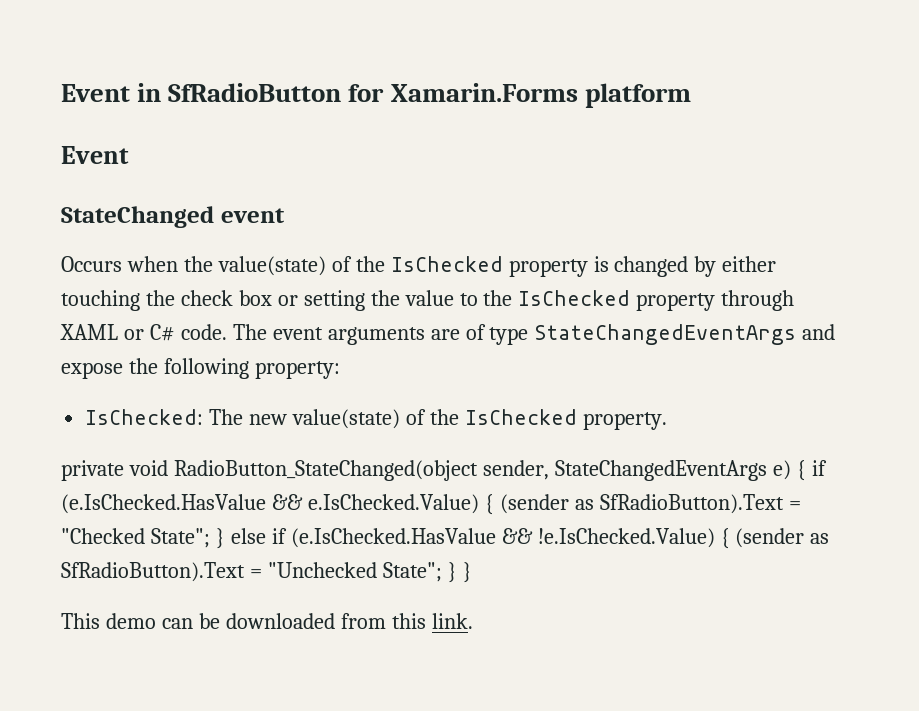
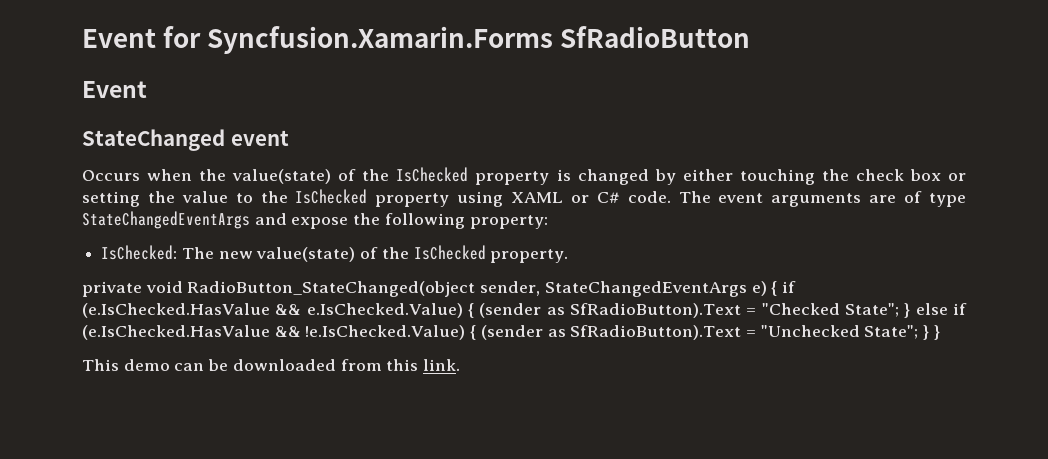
- Event in SfRadioButton for Xamarin.Forms platform
+ Event for Syncfusion.Xamarin.Forms SfRadioButton
- Occurs when the value(state) of the IsChecked property is changed by either touching the check box or setting the value to the IsChecked property through XAML or C# code.
+ Occurs when the value(state) of the IsChecked property is changed by either touching the check box or setting the value to the IsChecked property using XAML or C# code.

